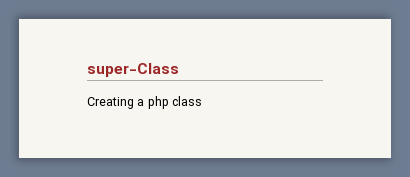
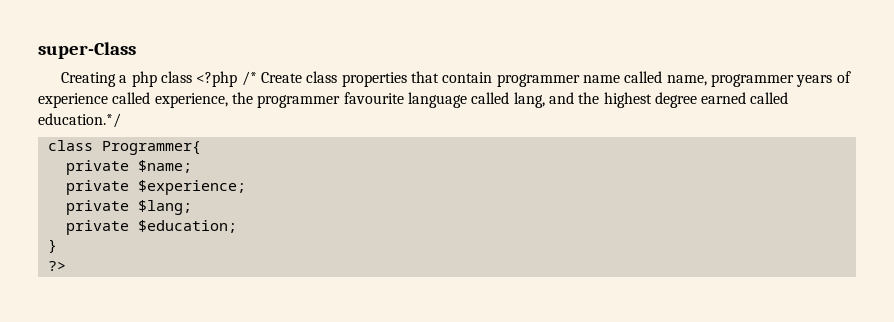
- Creating a php class
+ Creating a php class <?php /* Create class properties that contain programmer name called name, programmer years of experience called experience, the programmer favourite language called lang, and the highest degree earned called education.*/
+ class Programmer{
+ private $name;
+ private $experience;
+ private $lang;
+ private $education;
+ }
+ ?>

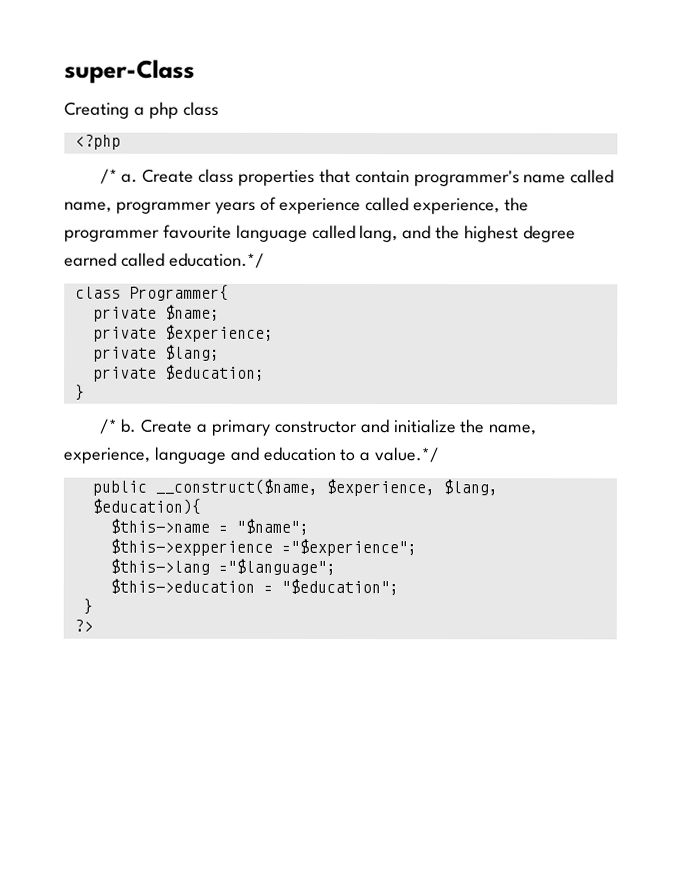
- Creating a php class <?php /* Create class properties that contain programmer name called name, programmer years of experience called experience, the programmer favourite language called lang, and the highest degree earned called education.*/
+ Creating a php class
+ <?php
+ /* a. Create class properties that contain programmer's name called name, programmer years of experience called experience, the programmer favourite language called lang, and the highest degree earned called education.*/
+ /* b. Create a primary constructor and initialize the name, experience, language and education to a value.*/
+ public __construct($name, $experience, $lang, $education){
+ $this->name = "$name";
+ $this->expperience ="$experience";
+ $this->lang ="$language";
+ $this->education = "$education";
+ }

